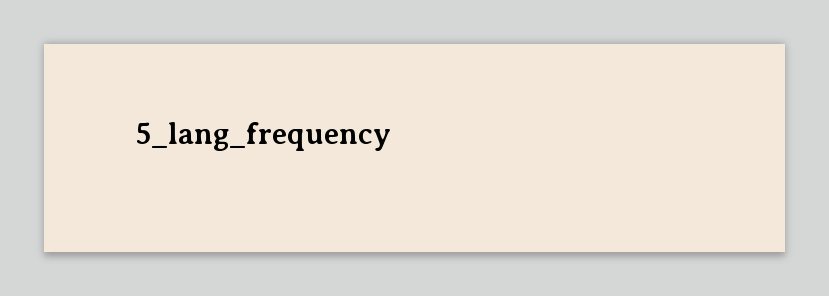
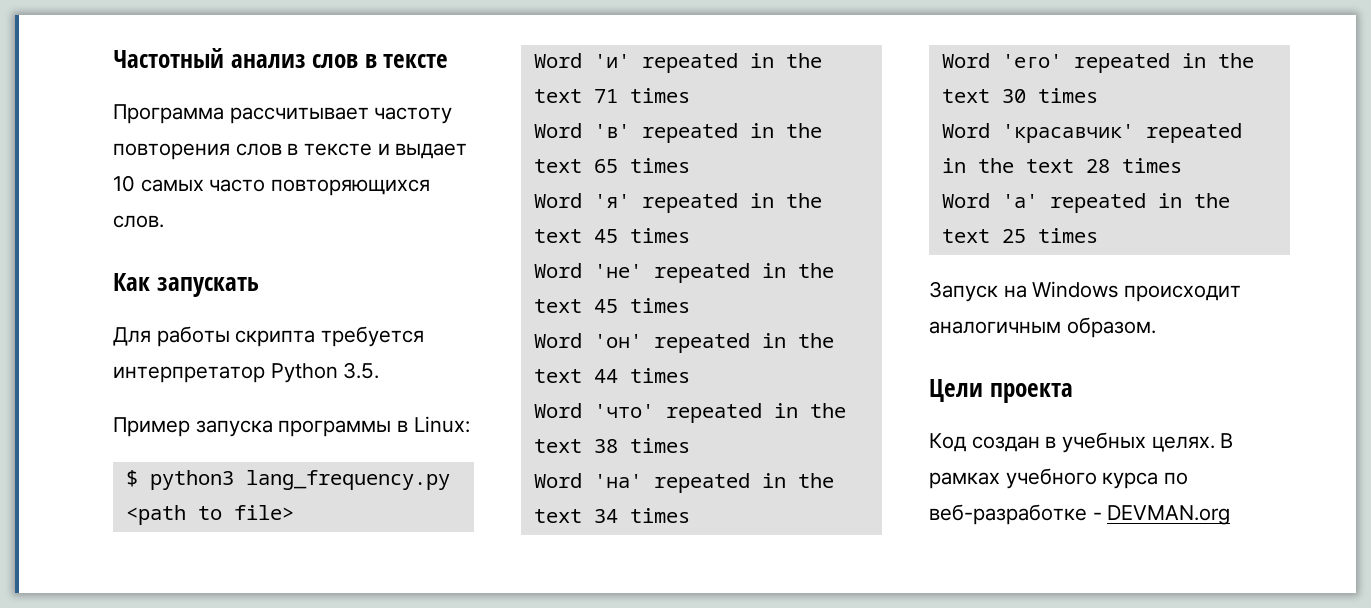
- 5_lang_frequency
+ Частотный анализ слов в тексте
+ Программа рассчитывает частоту повторения слов в тексте и выдает 10 самых часто повторяющихся слов.
+ Как запускать
+ Для работы скрипта требуется интерпретатор Python 3.5.
+ Пример запуска программы в Linux:
+ $ python3 lang_frequency.py <path to file>
+ Word 'и' repeated in the text 71 times
+ Word 'в' repeated in the text 65 times
+ Word 'я' repeated in the text 45 times
+ Word 'не' repeated in the text 45 times
+ Word 'он' repeated in the text 44 times
+ Word 'что' repeated in the text 38 times
+ Word 'на' repeated in the text 34 times
+ Word 'его' repeated in the text 30 times
+ Word 'красавчик' repeated in the text 28 times
+ Word 'а' repeated in the text 25 times
+ Запуск на Windows происходит аналогичным образом.
+ Цели проекта
+ Код создан в учебных целях. В рамках учебного курса по веб-разработке - DEVMAN.org

